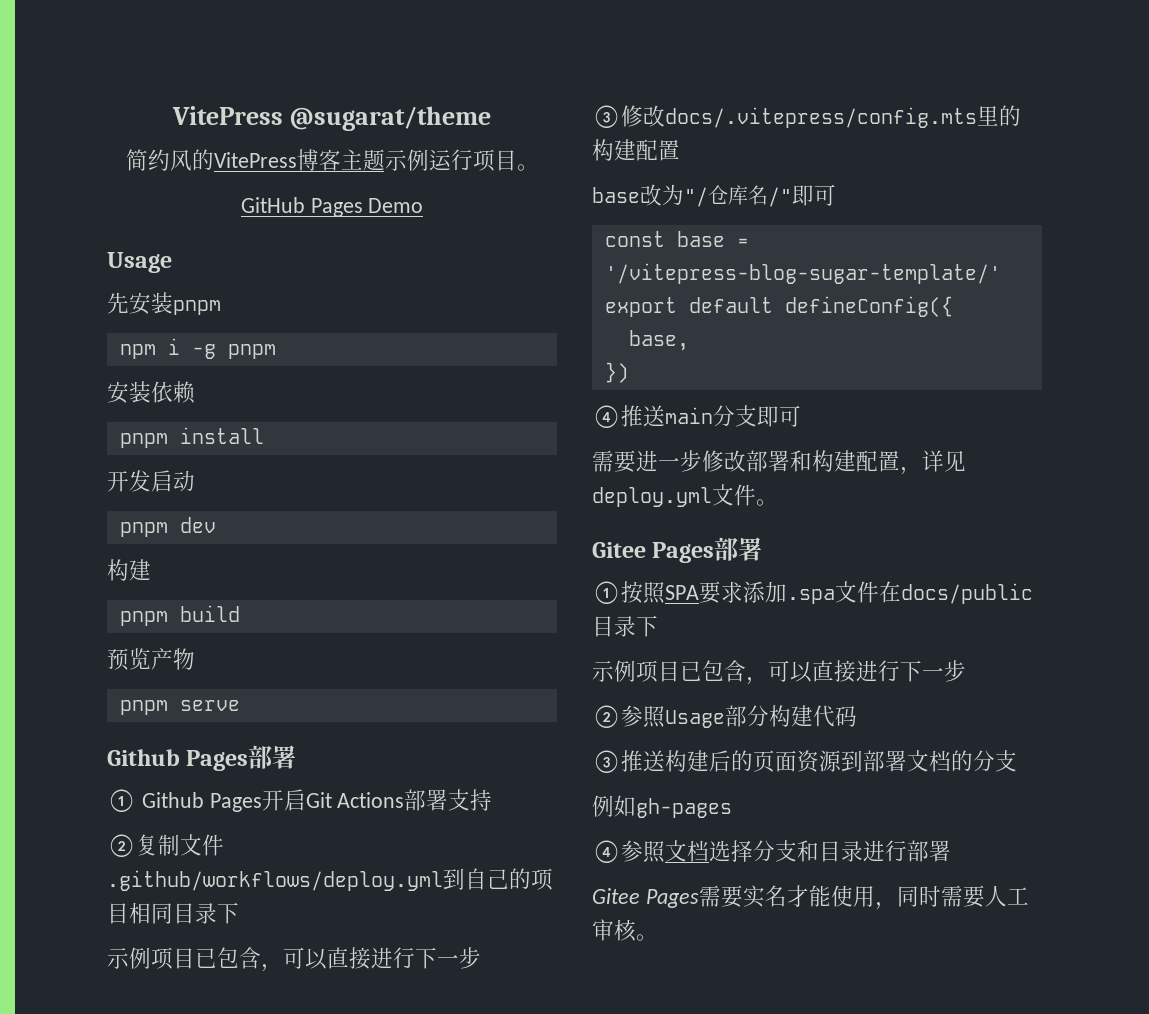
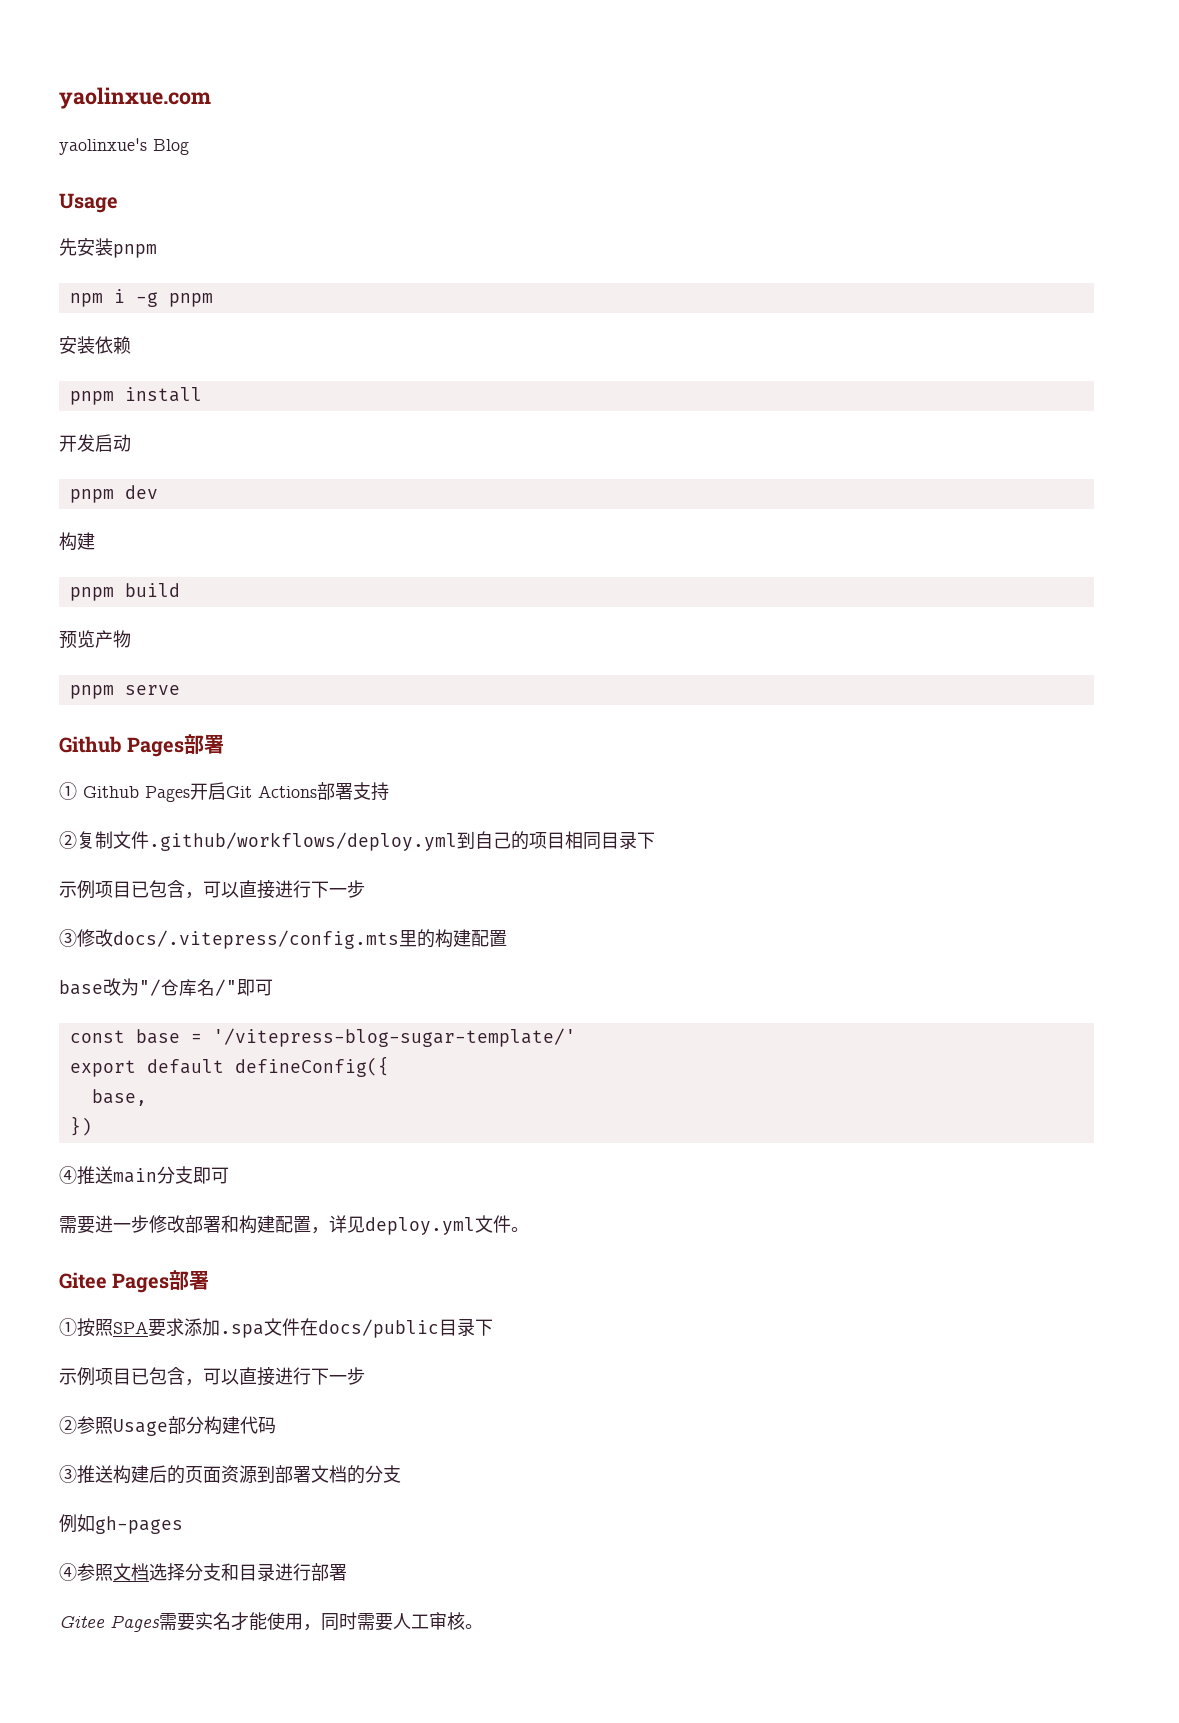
- VitePress @sugarat/theme
- 简约风的VitePress博客主题示例运行项目。
- GitHub Pages Demo
+ yaolinxue.com
+ yaolinxue's Blog

